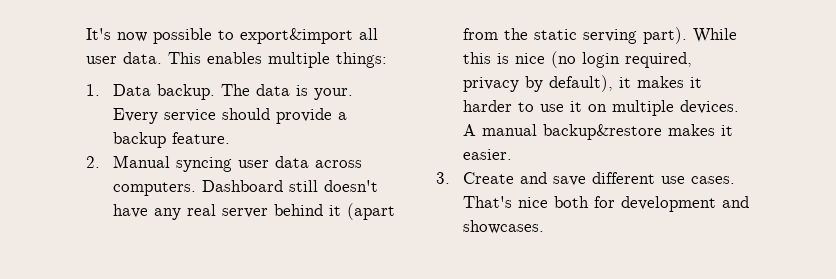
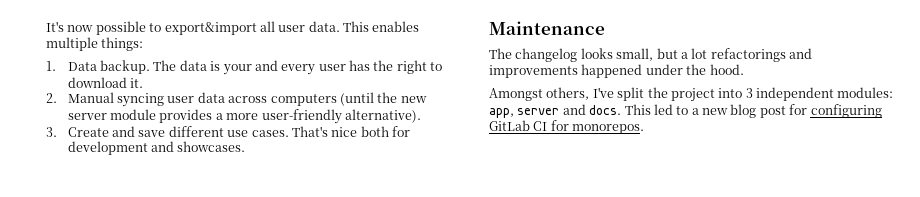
- The data is your. Every service should provide a backup feature.
+ The data is your and every user has the right to download it.
- 2. Manual syncing user data across computers. Dashboard still doesn't have any real server behind it (apart from the static serving part). While this is nice (no login required, privacy by default), it makes it harder to use it on multiple devices. A manual backup&restore makes it easier.
+ 2. Manual syncing user data across computers (until the new server module provides a more user-friendly alternative).
+ Maintenance
+ The changelog looks small, but a lot refactorings and improvements happened under the hood.
+ Amongst others, I've split the project into 3 independent modules: app, server and docs. This led to a new blog post for configuring GitLab CI for monorepos.

